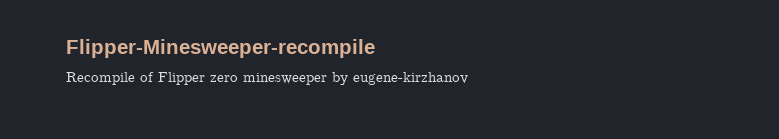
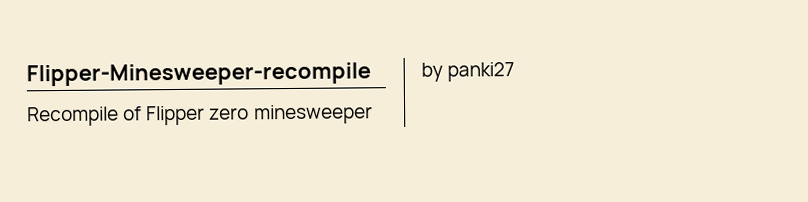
- Recompile of Flipper zero minesweeper by eugene-kirzhanov
+ Recompile of Flipper zero minesweeper by panki27

